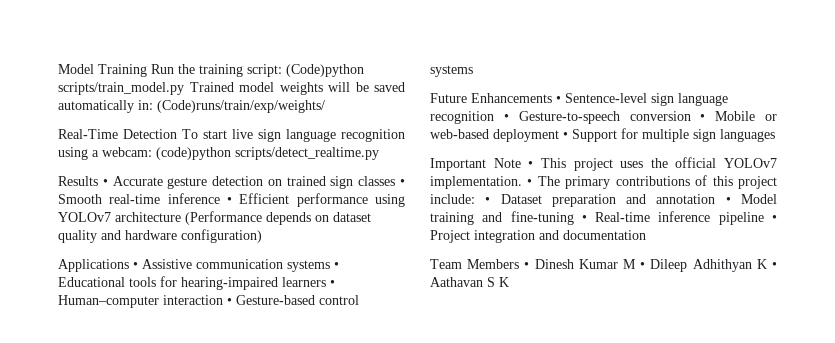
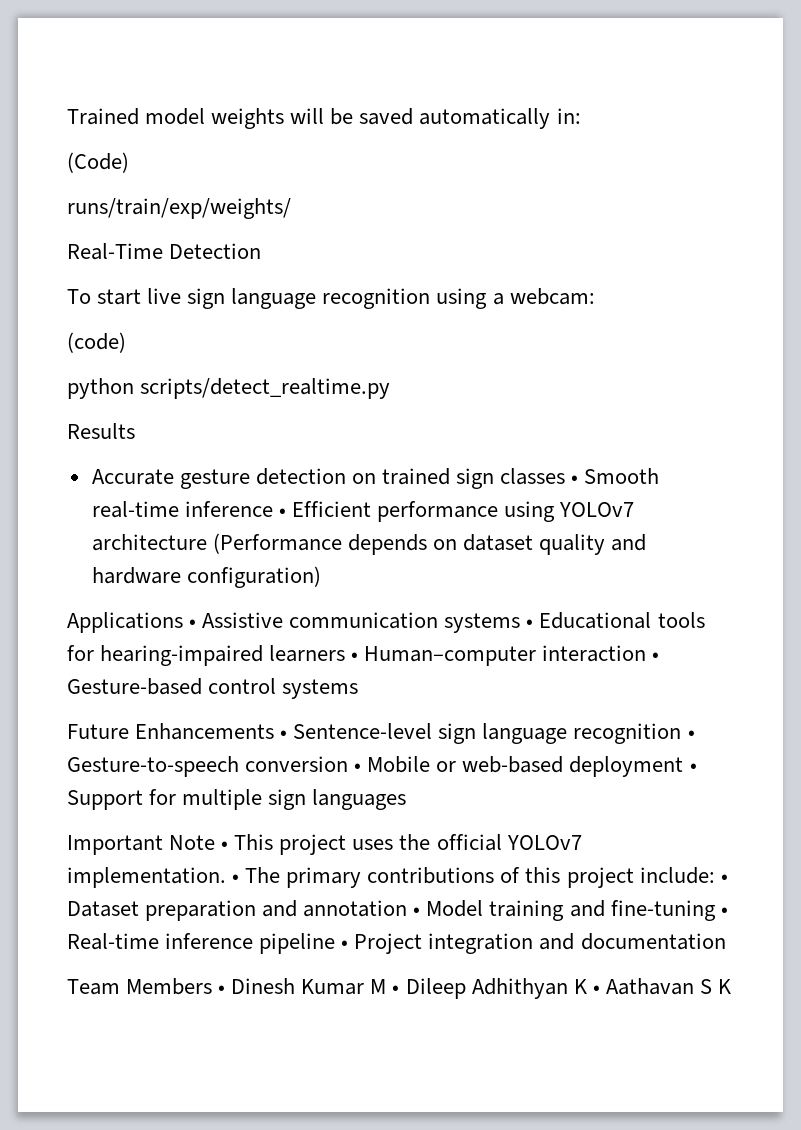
- Model Training Run the training script: (Code)python scripts/train_model.py Trained model weights will be saved automatically in: (Code)runs/train/exp/weights/
+ Trained model weights will be saved automatically in:
+ (Code)
+ runs/train/exp/weights/
- Real-Time Detection To start live sign language recognition using a webcam: (code)python scripts/detect_realtime.py
+ Real-Time Detection
+ To start live sign language recognition using a webcam:
+ (code)
+ python scripts/detect_realtime.py
- Results • Accurate gesture detection on trained sign classes • Smooth real-time inference • Efficient performance using YOLOv7 architecture (Performance depends on dataset quality and hardware configuration)
+ Results
+ Accurate gesture detection on trained sign classes • Smooth real-time inference • Efficient performance using YOLOv7 architecture (Performance depends on dataset quality and hardware configuration)

